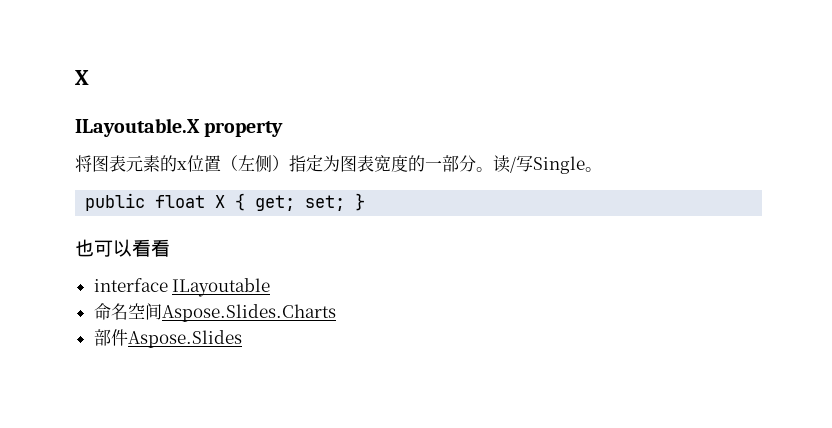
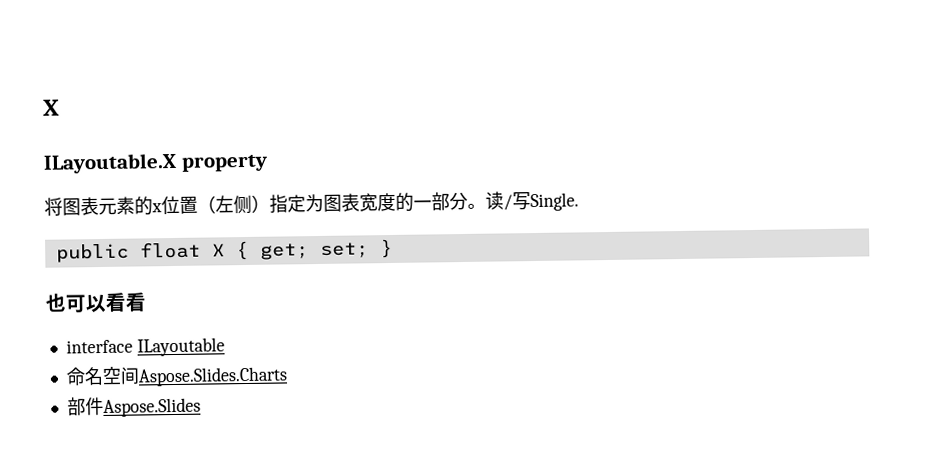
- 读/写Single。
+ 读/写Single.

